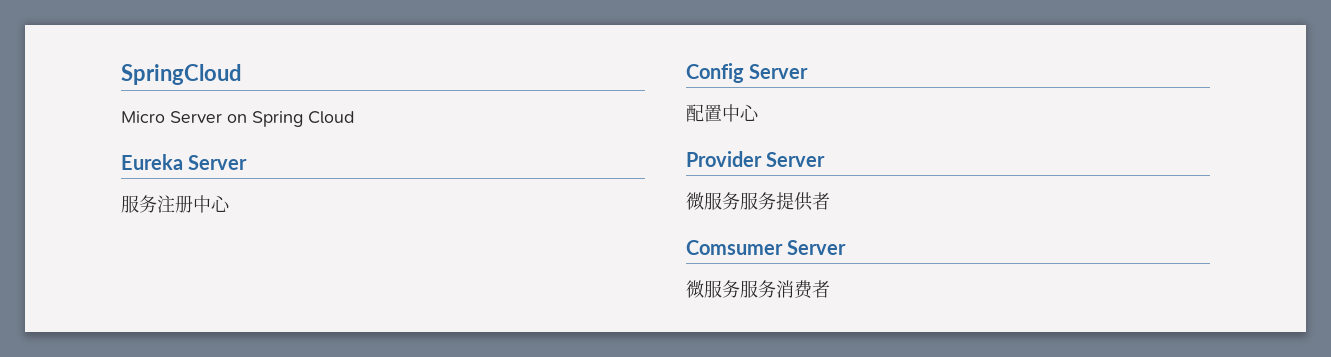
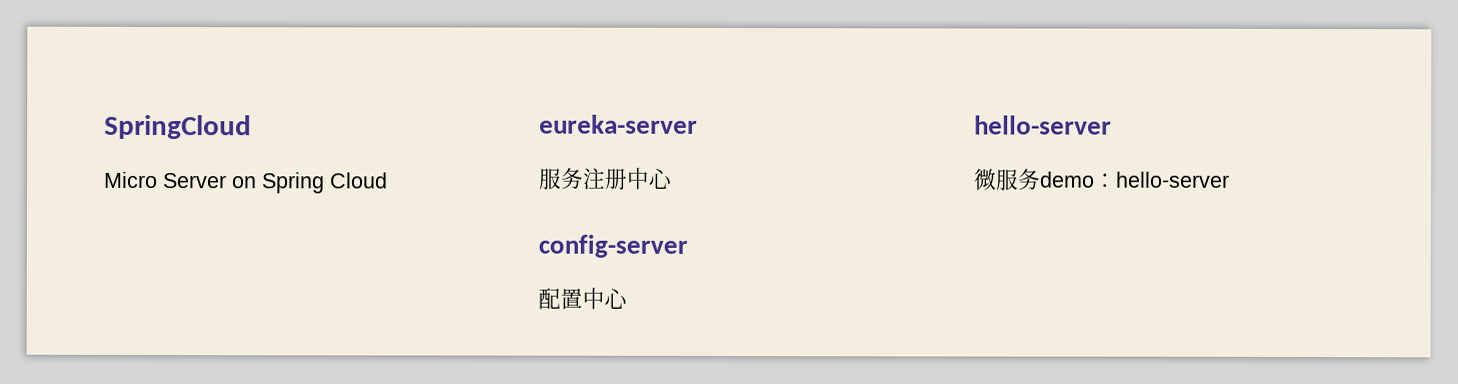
- Eureka Server
+ eureka-server
- Config Server
+ config-server
  配置中心
- Provider Server
- 微服务服务提供者
- Comsumer Server
- 微服务服务消费者
+ hello-server
+ 微服务demo：hello-server

